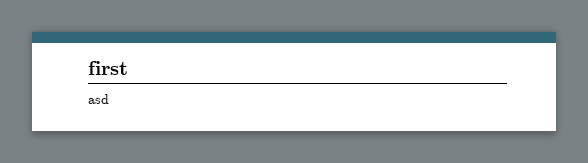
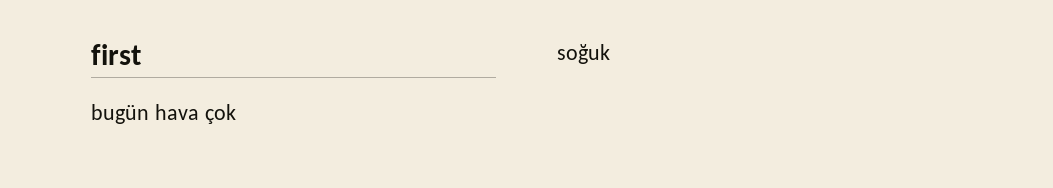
- asd
+ bugün hava çok
+ soğuk

